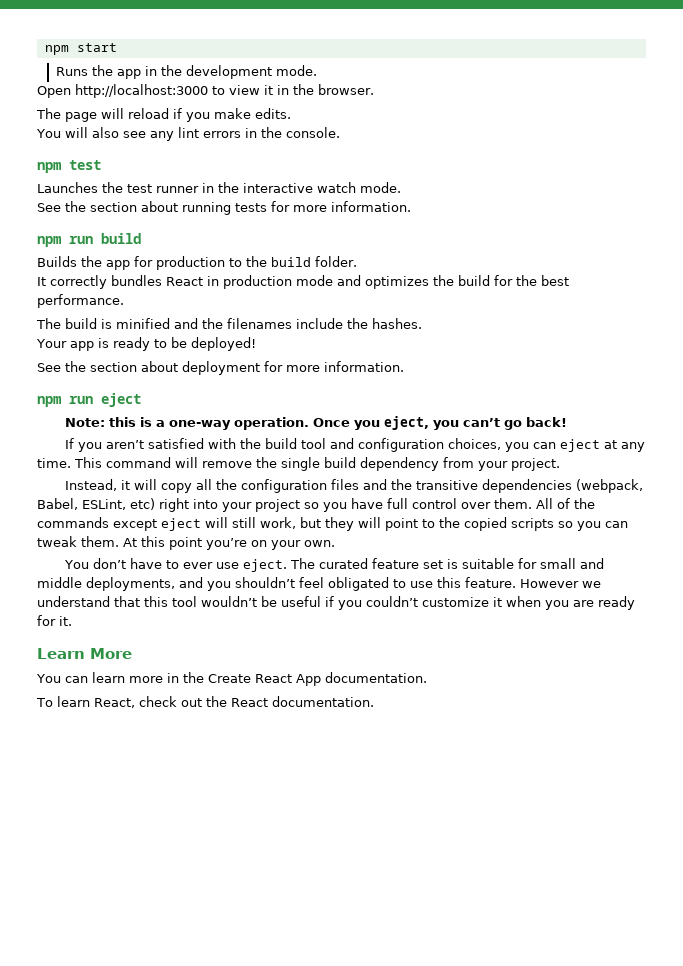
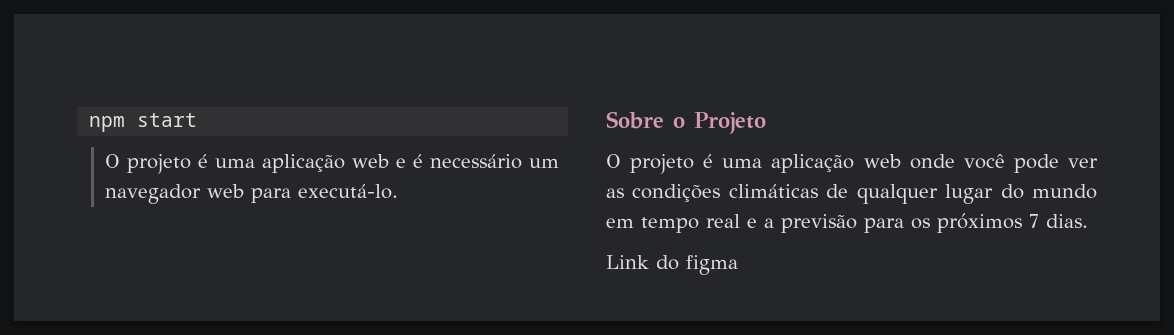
- Runs the app in the development mode.
- Open http://localhost:3000 to view it in the browser.
- The page will reload if you make edits.
- You will also see any lint errors in the console.
- npm test
- Launches the test runner in the interactive watch mode.
- See the section about running tests for more information.
- npm run build
- Builds the app for production to the build folder.
- It correctly bundles React in production mode and optimizes the build for the best performance.
- The build is minified and the filenames include the hashes.
- Your app is ready to be deployed!
- See the section about deployment for more information.
- npm run eject
- Note: this is a one-way operation. Once you eject, you can’t go back!
- If you aren’t satisfied with the build tool and configuration choices, you can eject at any time. This command will remove the single build dependency from your project.
- Instead, it will copy all the configuration files and the transitive dependencies (webpack, Babel, ESLint, etc) right into your project so you have full control over them. All of the commands except eject will still work, but they will point to the copied scripts so you can tweak them. At this point you’re on your own.
- You don’t have to ever use eject. The curated feature set is suitable for small and middle deployments, and you shouldn’t feel obligated to use this feature. However we understand that this tool wouldn’t be useful if you couldn’t customize it when you are ready for it.
- Learn More
- You can learn more in the Create React App documentation.
- To learn React, check out the React documentation.
+ O projeto é uma aplicação web e é necessário um navegador web para executá-lo.
+ Sobre o Projeto
+ O projeto é uma aplicação web onde você pode ver as condições climáticas de qualquer lugar do mundo em tempo real e a previsão para os próximos 7 dias.
+ Link do figma

